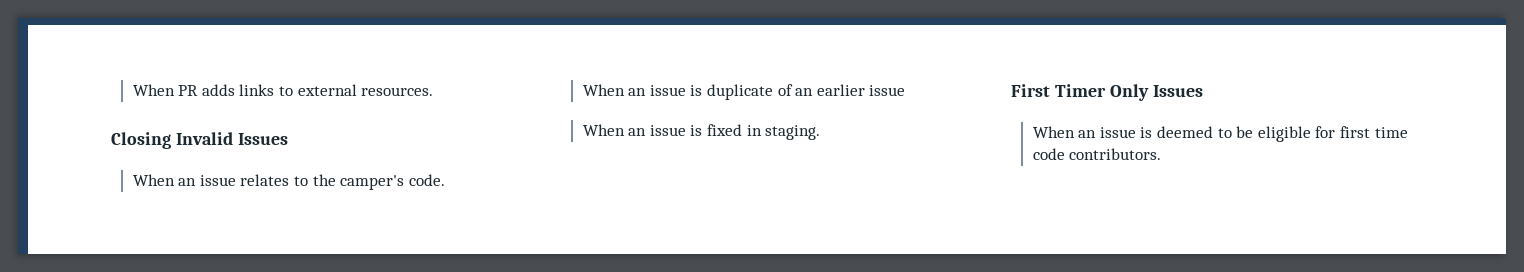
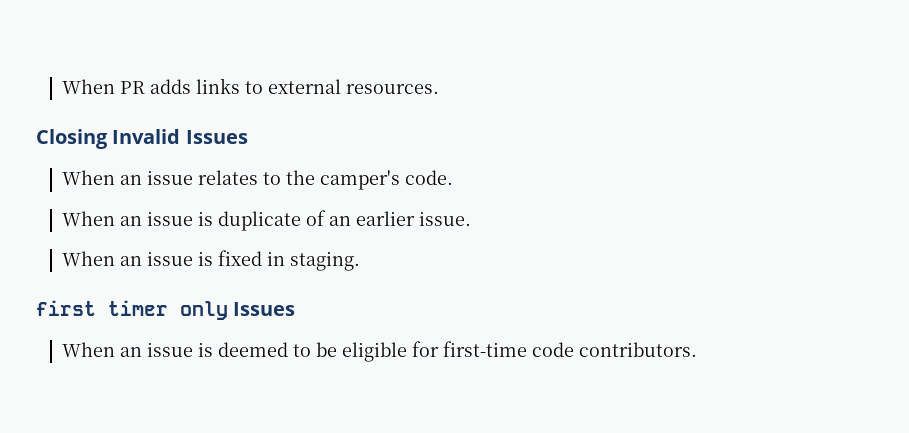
- When an issue is duplicate of an earlier issue
+ When an issue is duplicate of an earlier issue.
- First Timer Only Issues
+ first timer only Issues
- When an issue is deemed to be eligible for first time code contributors.
+ When an issue is deemed to be eligible for first-time code contributors.

